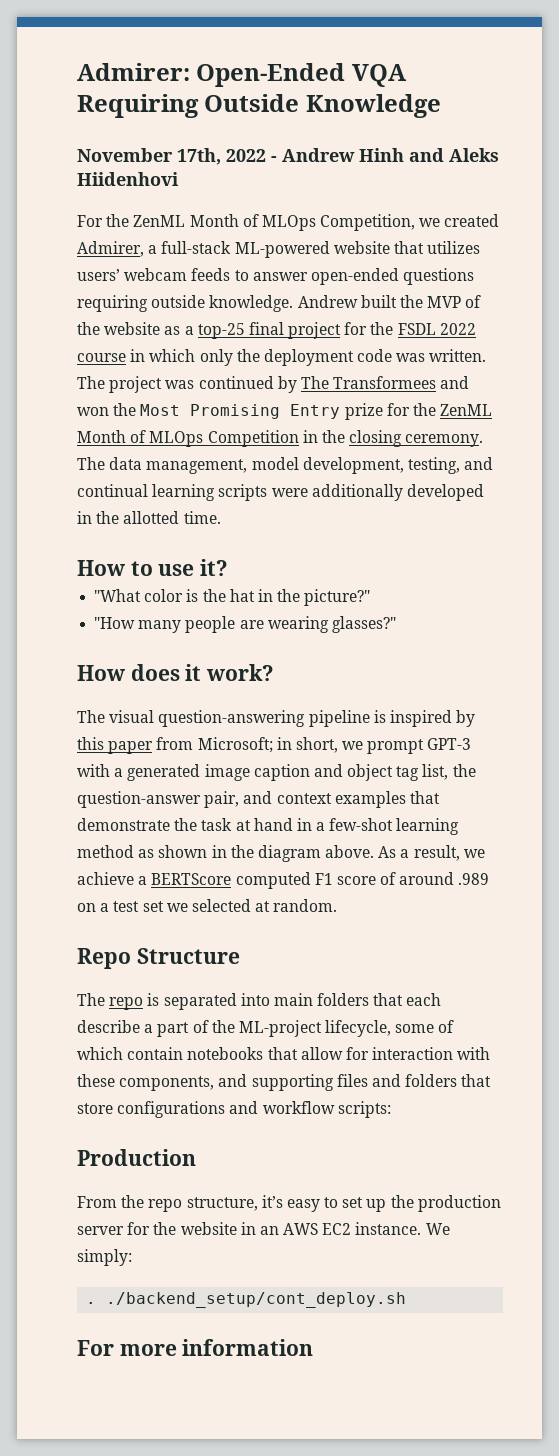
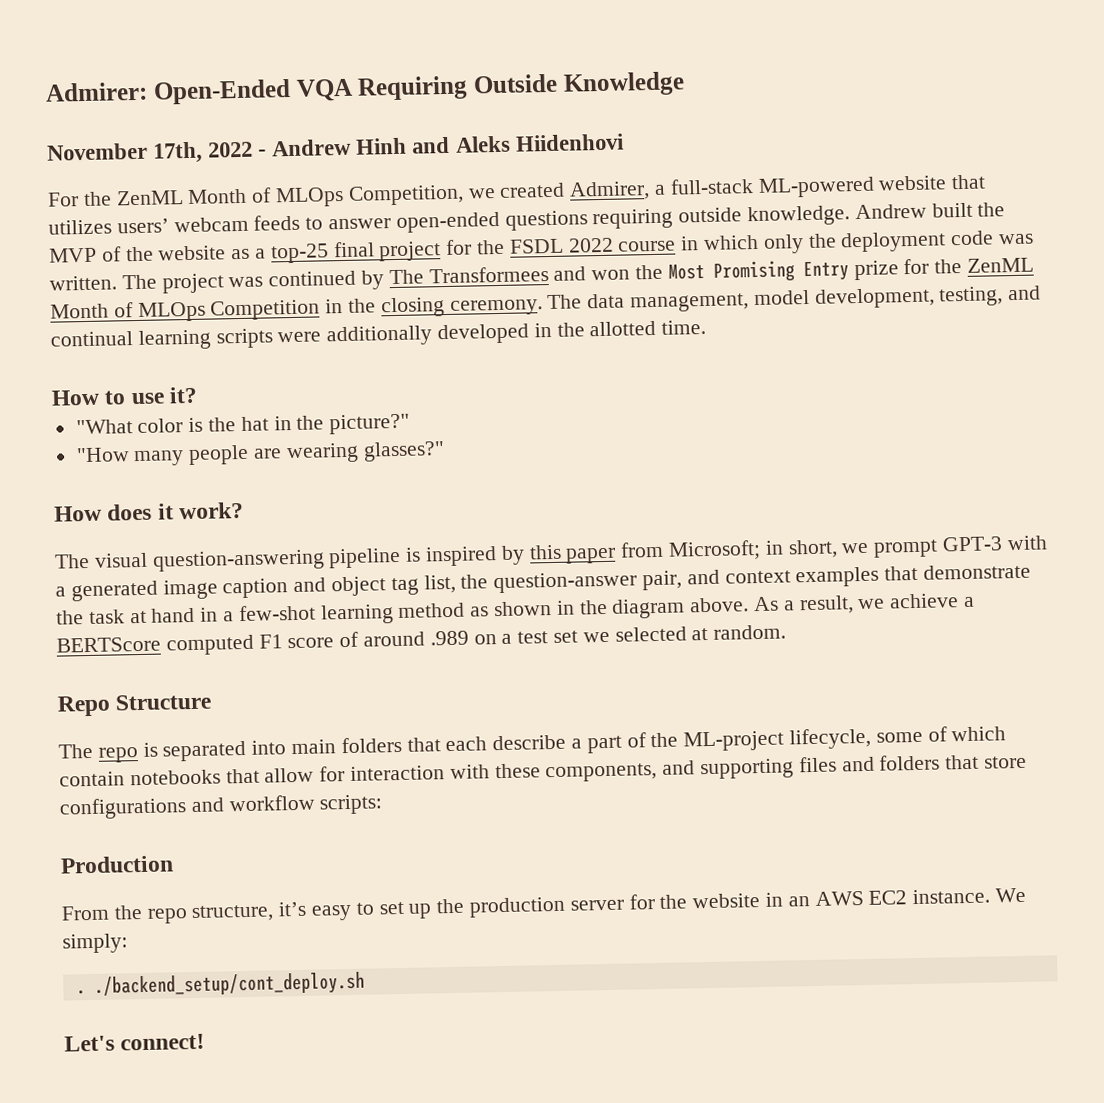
- For more information
+ Let's connect!

